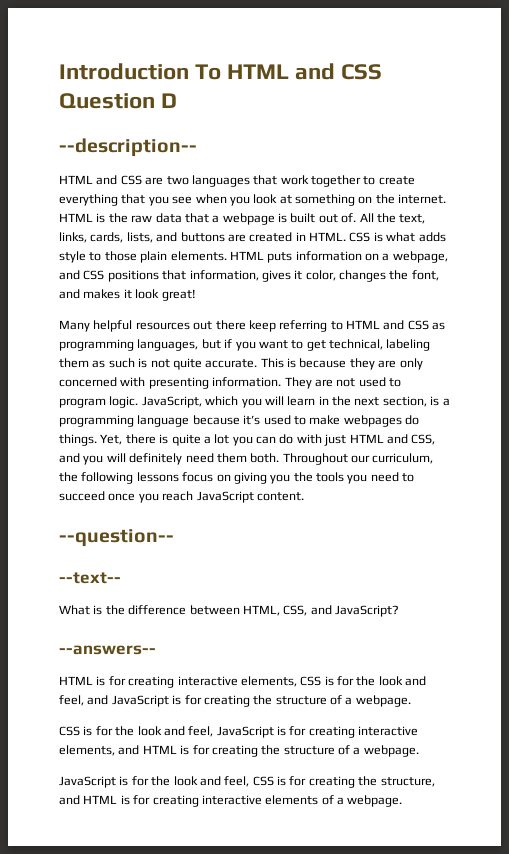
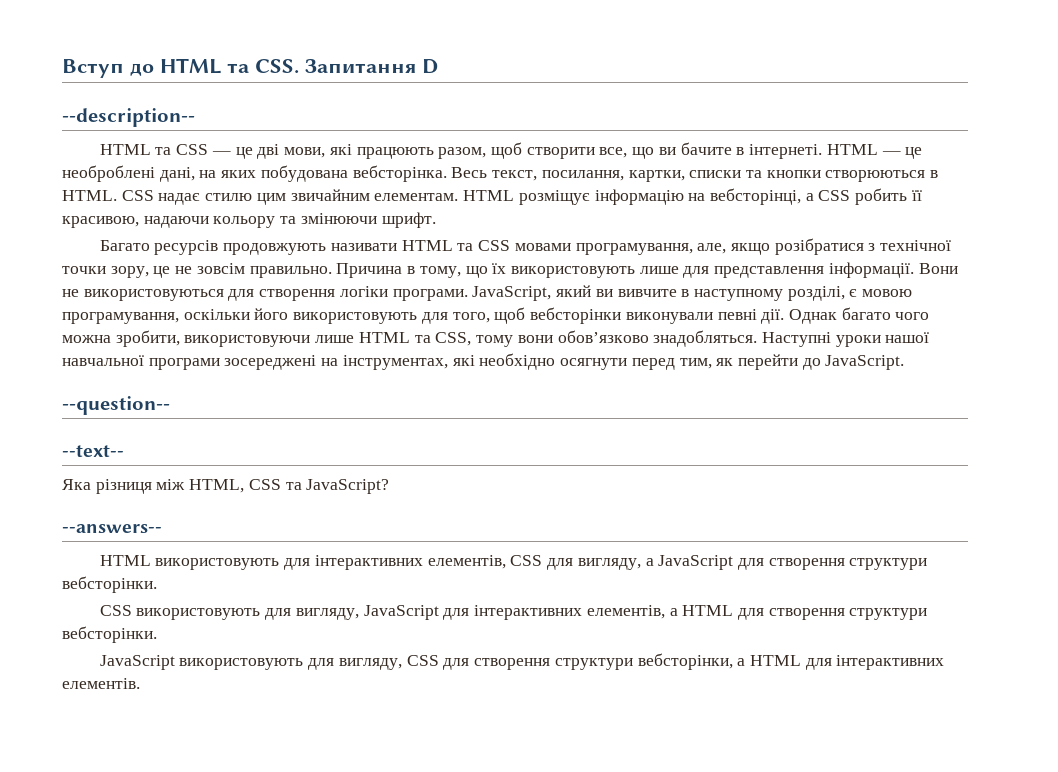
- Introduction To HTML and CSS Question D
+ Вступ до HTML та CSS. Запитання D
  --description--
- HTML and CSS are two languages that work together to create everything that you see when you look at something on the internet. HTML is the raw data that a webpage is built out of. All the text, links, cards, lists, and buttons are created in HTML. CSS is what adds style to those plain elements. HTML puts information on a webpage, and CSS positions that information, gives it color, changes the font, and makes it look great!
- Many helpful resources out there keep referring to HTML and CSS as programming languages, but if you want to get technical, labeling them as such is not quite accurate. This is because they are only concerned with presenting information. They are not used to program logic. JavaScript, which you will learn in the next section, is a programming language because it’s used to make webpages do things. Yet, there is quite a lot you can do with just HTML and CSS, and you will definitely need them both. Throughout our curriculum, the following lessons focus on giving you the tools you need to succeed once you reach JavaScript content.
+ HTML та CSS — це дві мови, які працюють разом, щоб створити все, що ви бачите в інтернеті. HTML — це необроблені дані, на яких побудована вебсторінка. Весь текст, посилання, картки, списки та кнопки створюються в HTML. CSS надає стилю цим звичайним елементам. HTML розміщує інформацію на вебсторінці, а CSS робить її красивою, надаючи кольору та змінюючи шрифт.
+ Багато ресурсів продовжують називати HTML та CSS мовами програмування, але, якщо розібратися з технічної точки зору, це не зовсім правильно. Причина в тому, що їх використовують лише для представлення інформації. Вони не використовуються для створення логіки програми. JavaScript, який ви вивчите в наступному розділі, є мовою програмування, оскільки його використовують для того, щоб вебсторінки виконували певні дії. Однак багато чого можна зробити, використовуючи лише HTML та CSS, тому вони обов’язково знадобляться. Наступні уроки нашої навчальної програми зосереджені на інструментах, які необхідно осягнути перед тим, як перейти до JavaScript.
  --question--
  --text--
- What is the difference between HTML, CSS, and JavaScript?
+ Яка різниця між HTML, CSS та JavaScript?
  --answers--
- HTML is for creating interactive elements, CSS is for the look and feel, and JavaScript is for creating the structure of a webpage.
- CSS is for the look and feel, JavaScript is for creating interactive elements, and HTML is for creating the structure of a webpage.
- JavaScript is for the look and feel, CSS is for creating the structure, and HTML is for creating interactive elements of a webpage.
+ HTML використовують для інтерактивних елементів, CSS для вигляду, а JavaScript для створення структури вебсторінки.
+ CSS використовують для вигляду, JavaScript для інтерактивних елементів, а HTML для створення структури вебсторінки.
+ JavaScript використовують для вигляду, CSS для створення структури вебсторінки, а HTML для інтерактивних елементів.

